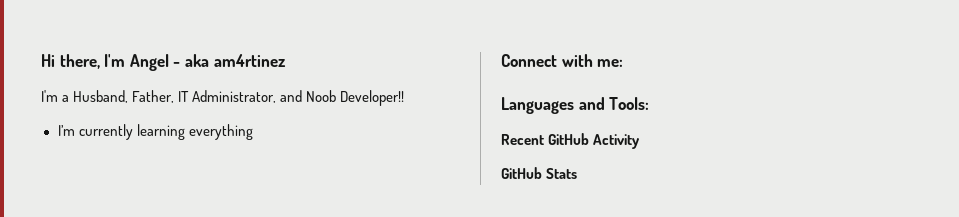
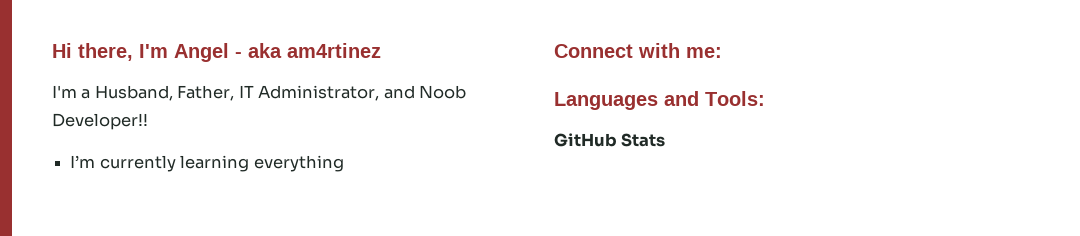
- Recent GitHub Activity

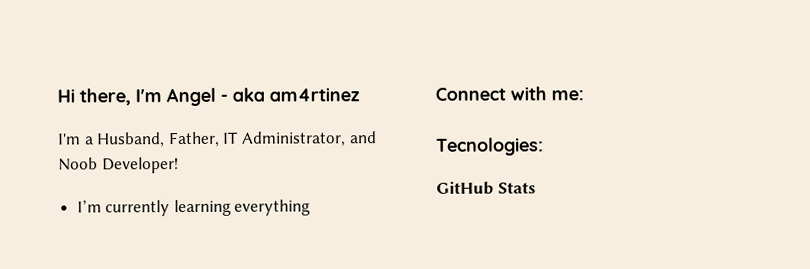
- I'm a Husband, Father, IT Administrator, and Noob Developer!!
+ I'm a Husband, Father, IT Administrator, and Noob Developer!
- Languages and Tools:
+ Tecnologies:

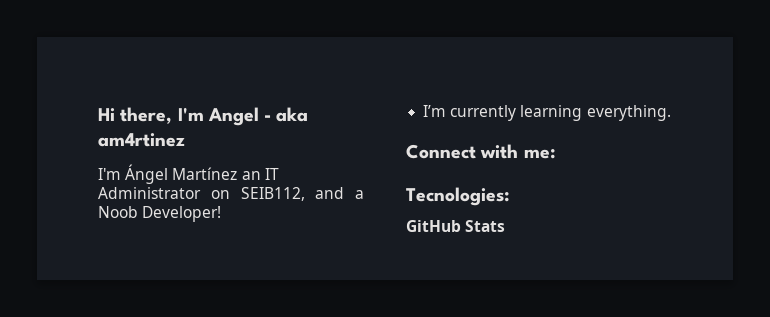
- I'm a Husband, Father, IT Administrator, and Noob Developer!
+ I'm Ángel Martínez an IT Administrator on SEIB112, and a Noob Developer!
- I’m currently learning everything
+ I’m currently learning everything.

